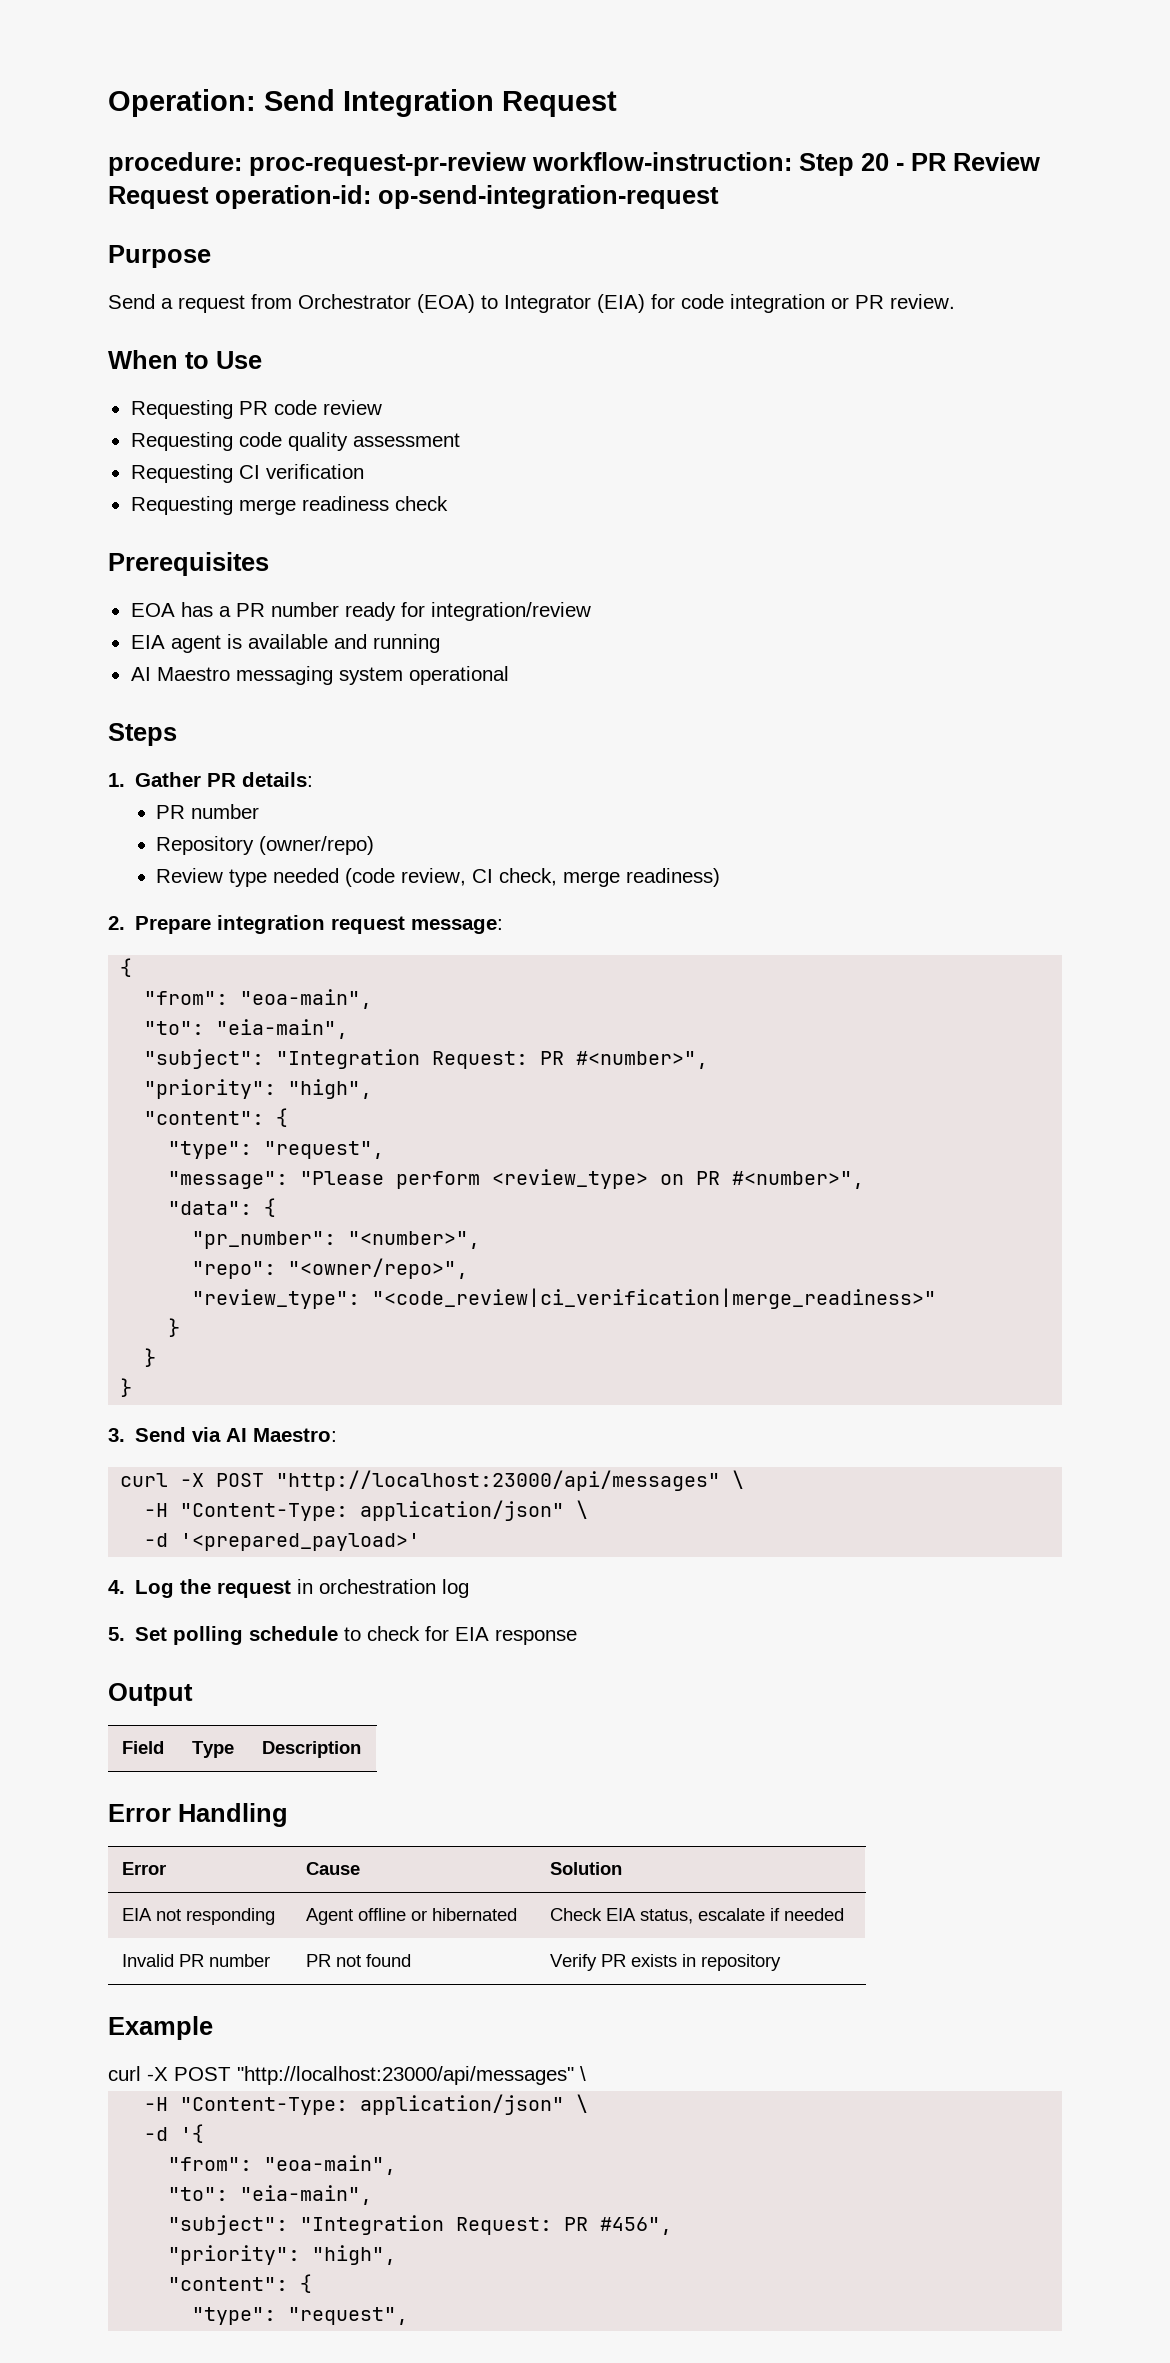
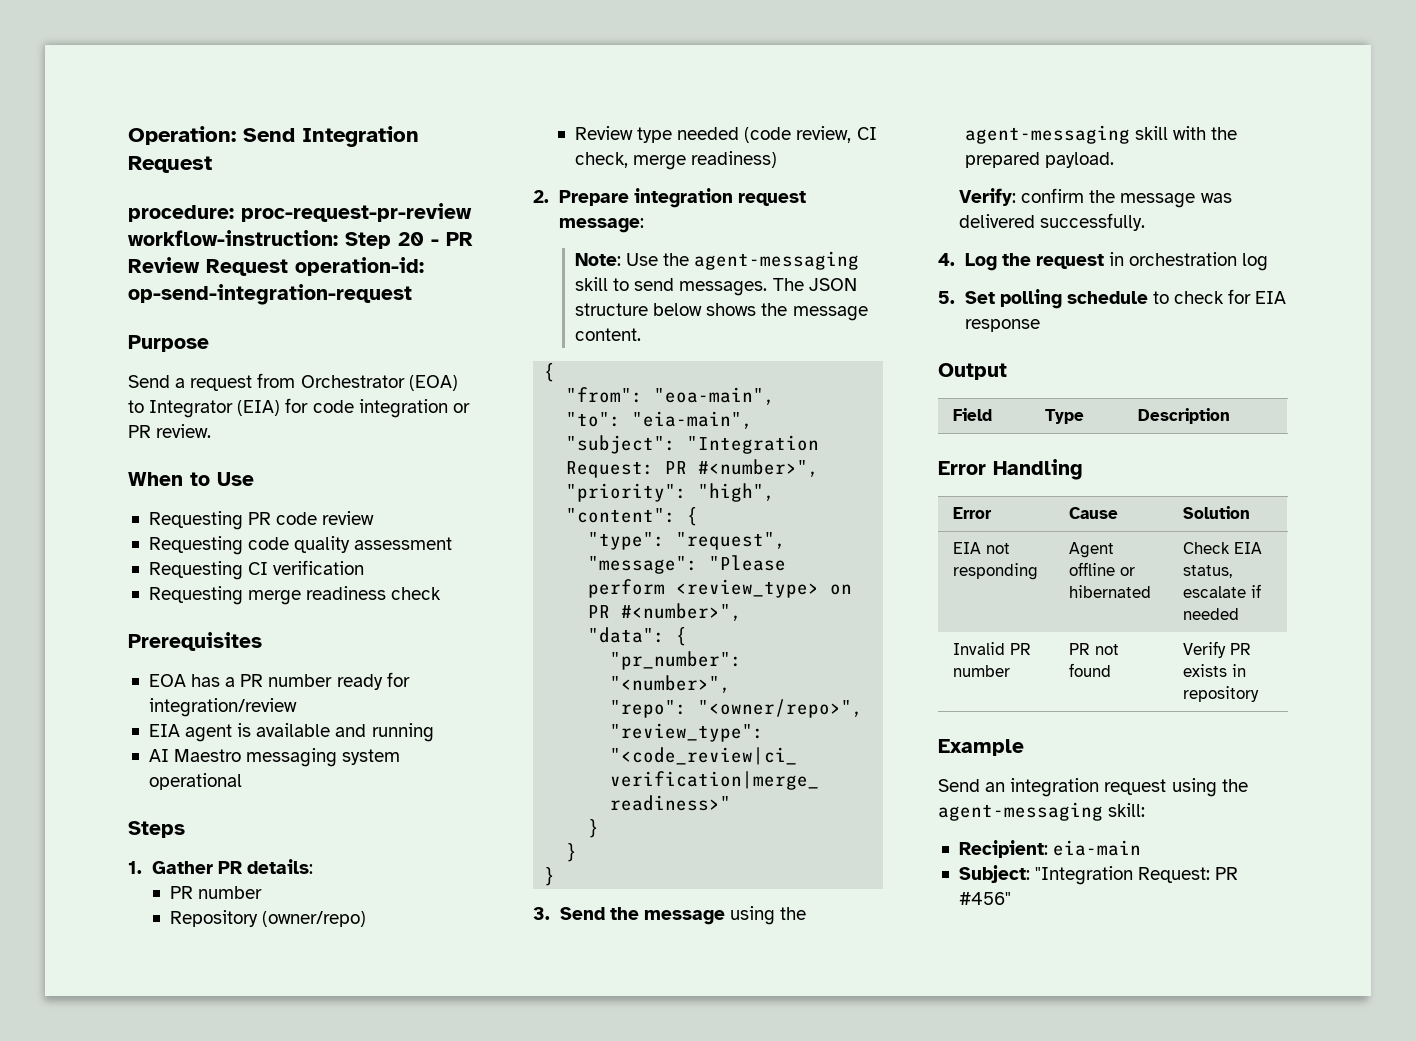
+ Note: Use the agent-messaging skill to send messages. The JSON structure below shows the message content.
- 3. Send via AI Maestro:
- curl -X POST "http://localhost:23000/api/messages" \
- -H "Content-Type: application/json" \
- -d '<prepared_payload>'
+ 3. Send the message using the agent-messaging skill with the prepared payload.
+ Verify: confirm the message was delivered successfully.
  Example
- curl -X POST "http://localhost:23000/api/messages" \
- -H "Content-Type: application/json" \
- -d '{
- "from": "eoa-main",
- "to": "eia-main",
- "subject": "Integration Request: PR #456",
- "priority": "high",
- "content": {
- "type": "request",
+ Send an integration request using the agent-messaging skill:
+ Recipient: eia-main
+ Subject: "Integration Request: PR #456"

